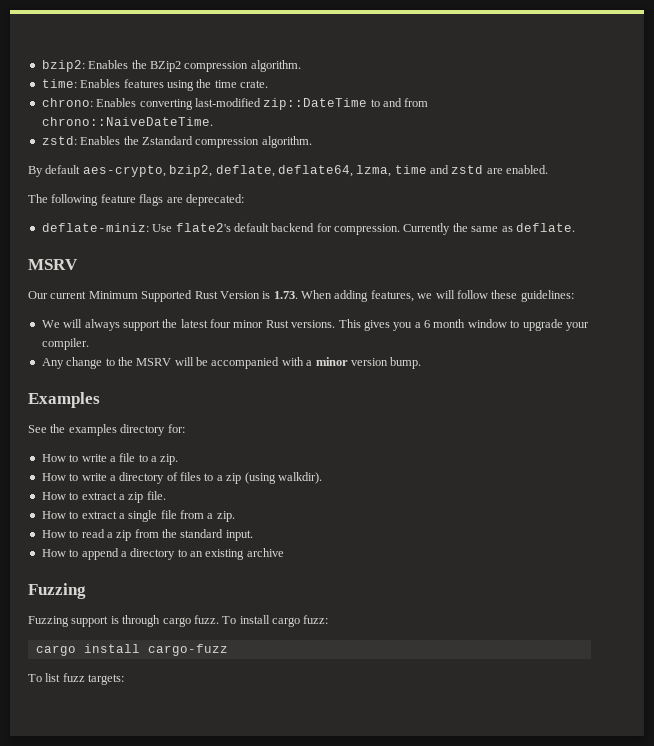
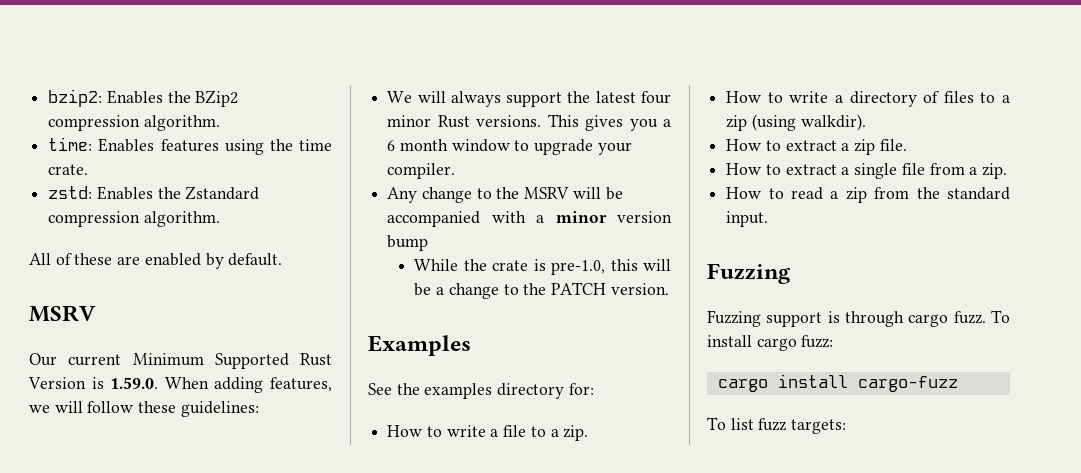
- chrono: Enables converting last-modified zip::DateTime to and from chrono::NaiveDateTime.
- By default aes-crypto, bzip2, deflate, deflate64, lzma, time and zstd are enabled.
- The following feature flags are deprecated:
- deflate-miniz: Use flate2's default backend for compression. Currently the same as deflate.
+ All of these are enabled by default.
- Our current Minimum Supported Rust Version is 1.73. When adding features, we will follow these guidelines:
+ Our current Minimum Supported Rust Version is 1.59.0. When adding features, we will follow these guidelines:
- Any change to the MSRV will be accompanied with a minor version bump.
+ Any change to the MSRV will be accompanied with a minor version bump
+ While the crate is pre-1.0, this will be a change to the PATCH version.
- How to append a directory to an existing archive

